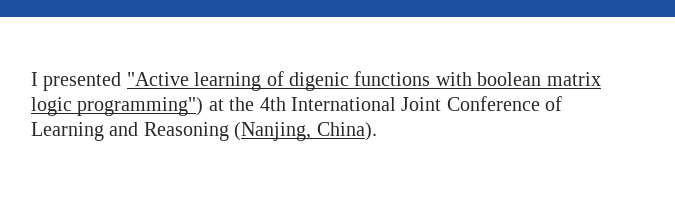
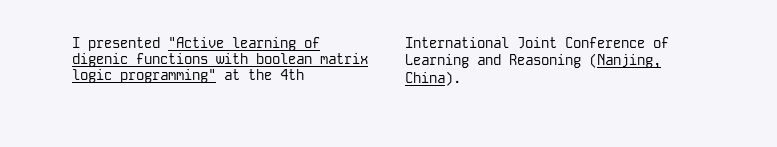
- I presented "Active learning of digenic functions with boolean matrix logic programming") at the 4th International Joint Conference of Learning and Reasoning (Nanjing, China).
+ I presented "Active learning of digenic functions with boolean matrix logic programming" at the 4th International Joint Conference of Learning and Reasoning (Nanjing, China).

